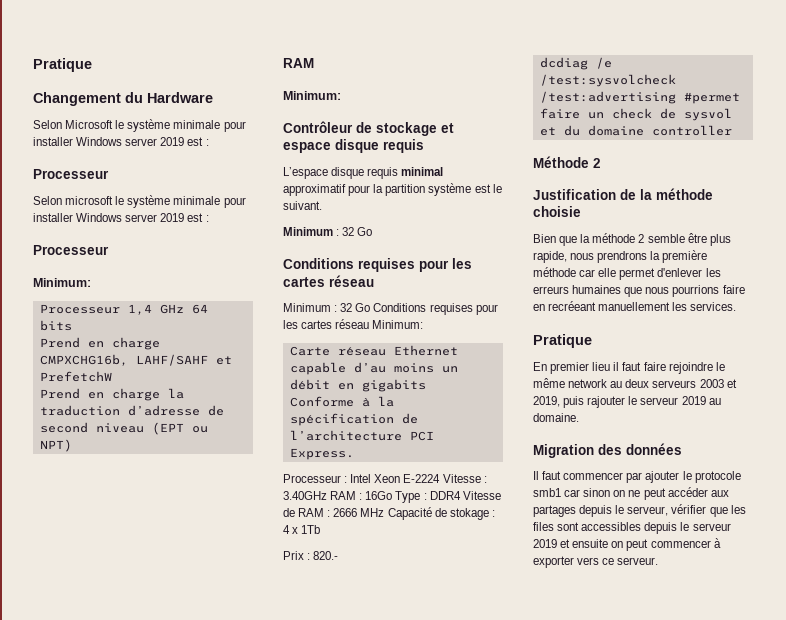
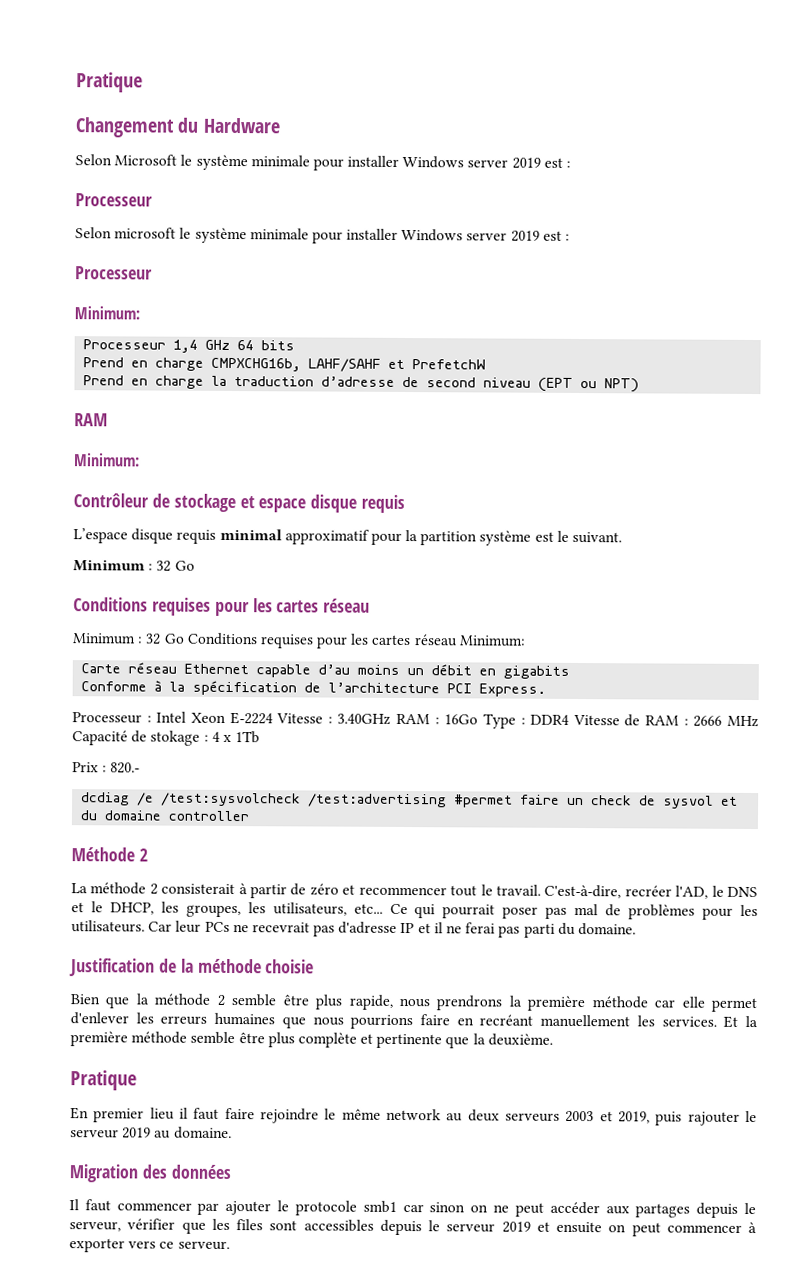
+ La méthode 2 consisterait à partir de zéro et recommencer tout le travail. C'est-à-dire, recréer l'AD, le DNS et le DHCP, les groupes, les utilisateurs, etc... Ce qui pourrait poser pas mal de problèmes pour les utilisateurs. Car leur PCs ne recevrait pas d'adresse IP et il ne ferai pas parti du domaine.
- Bien que la méthode 2 semble être plus rapide, nous prendrons la première méthode car elle permet d'enlever les erreurs humaines que nous pourrions faire en recréeant manuellement les services.
+ Bien que la méthode 2 semble être plus rapide, nous prendrons la première méthode car elle permet d'enlever les erreurs humaines que nous pourrions faire en recréant manuellement les services. Et la première méthode semble être plus complète et pertinente que la deuxième.

